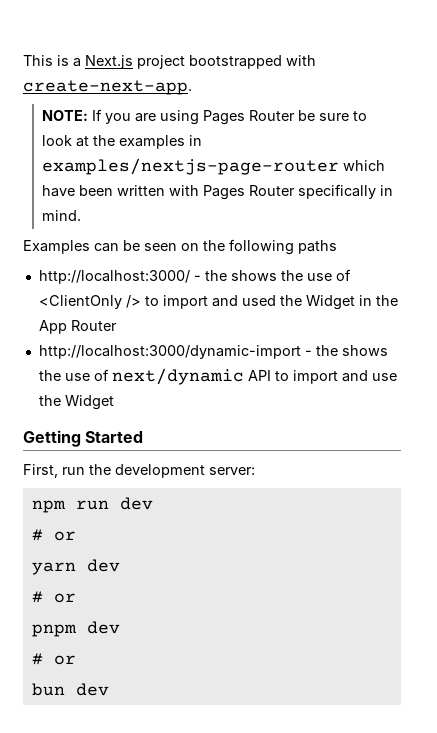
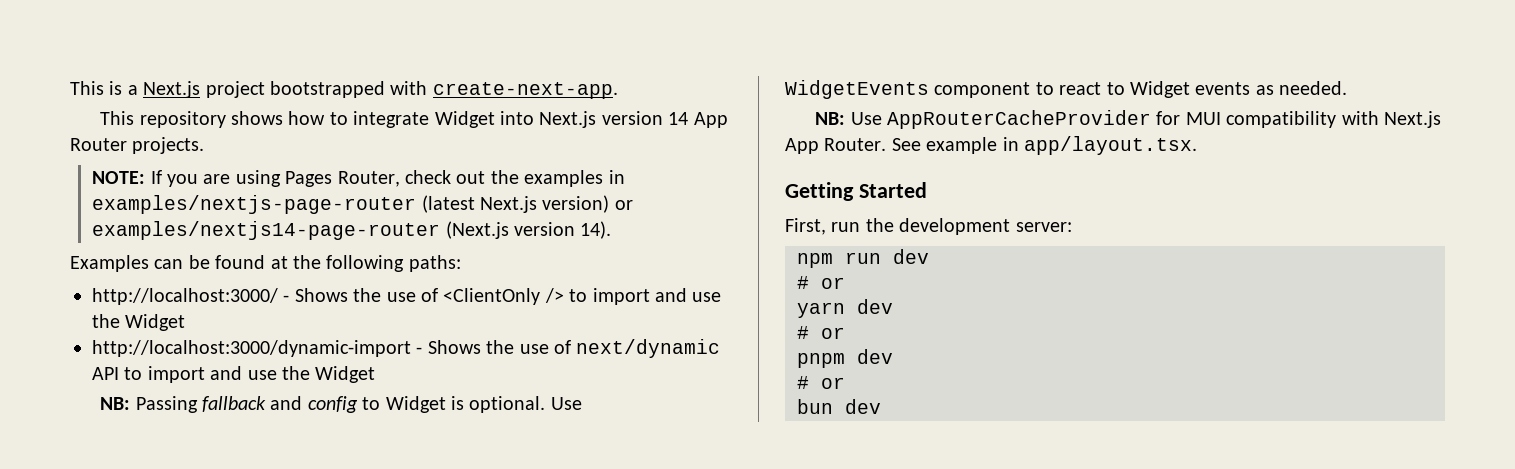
+ This repository shows how to integrate Widget into Next.js version 14 App Router projects.
- NOTE: If you are using Pages Router be sure to look at the examples in examples/nextjs-page-router which have been written with Pages Router specifically in mind.
+ NOTE: If you are using Pages Router, check out the examples in examples/nextjs-page-router (latest Next.js version) or examples/nextjs14-page-router (Next.js version 14).
- Examples can be seen on the following paths
+ Examples can be found at the following paths:
- http://localhost:3000/ - the shows the use of <ClientOnly /> to import and used the Widget in the App Router
+ http://localhost:3000/ - Shows the use of <ClientOnly /> to import and use the Widget
- http://localhost:3000/dynamic-import - the shows the use of next/dynamic API to import and use the Widget
+ http://localhost:3000/dynamic-import - Shows the use of next/dynamic API to import and use the Widget
+ NB: Passing fallback and config to Widget is optional. Use WidgetEvents component to react to Widget events as needed.
+ NB: Use AppRouterCacheProvider for MUI compatibility with Next.js App Router. See example in app/layout.tsx.

